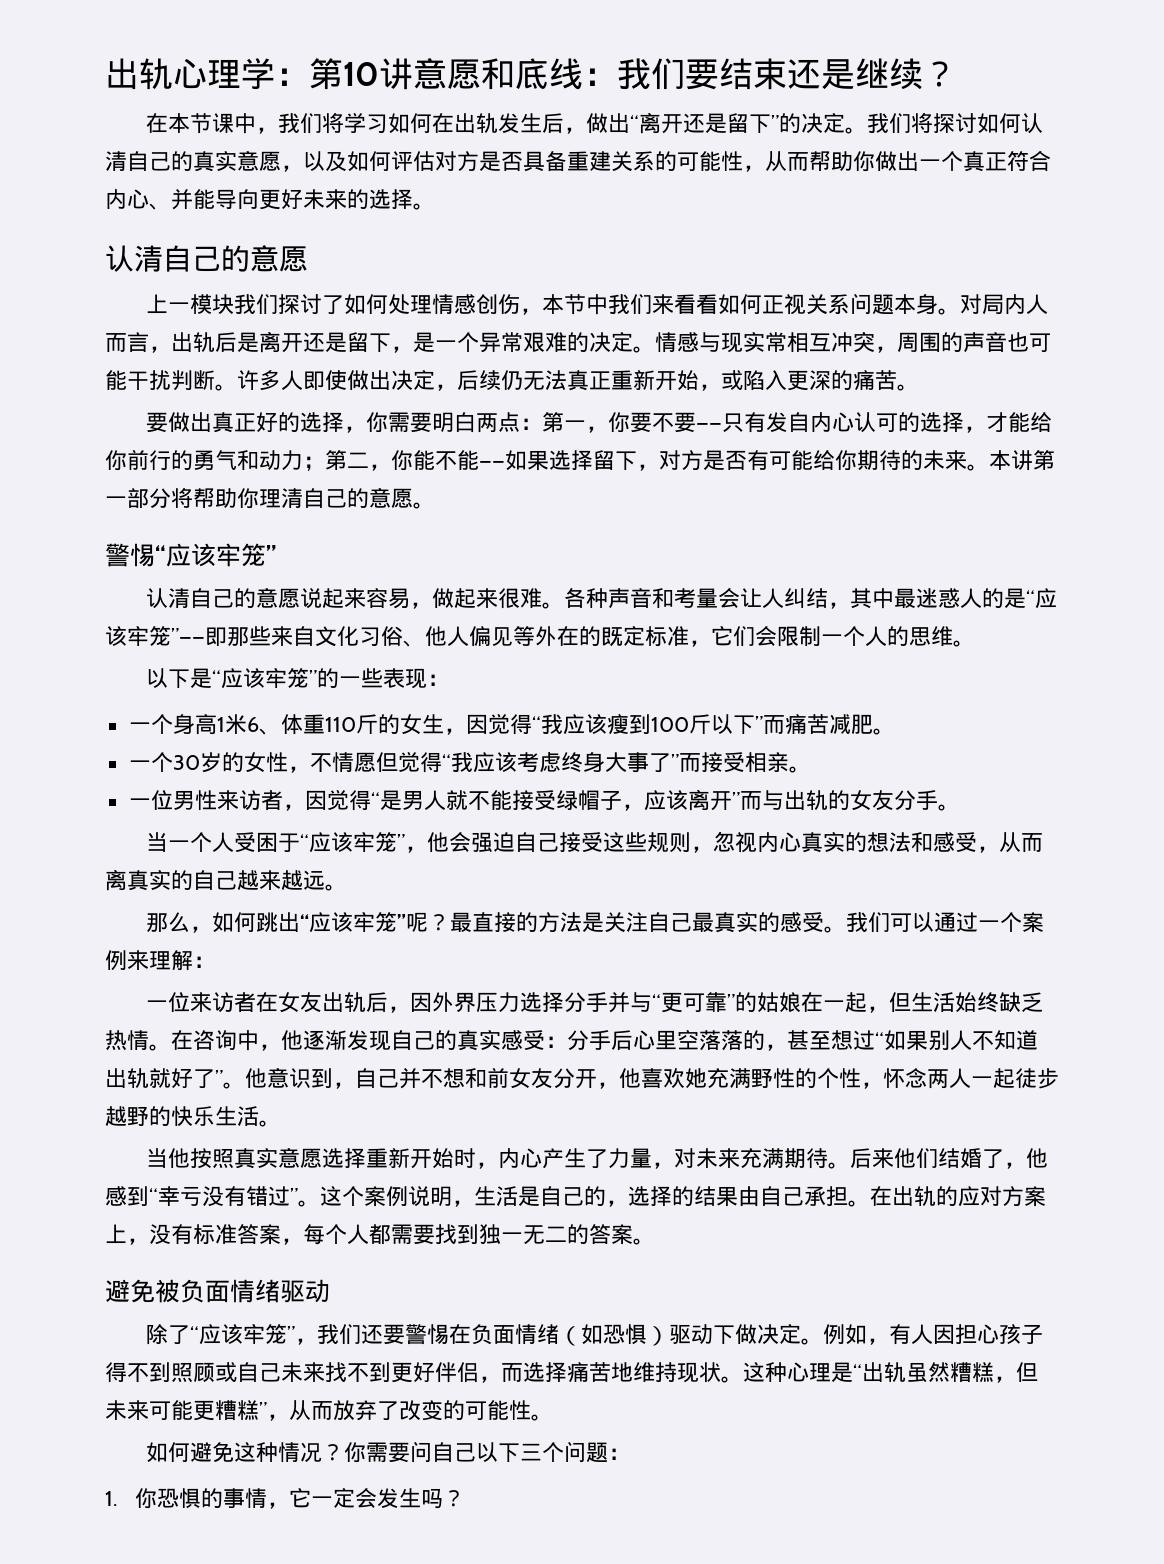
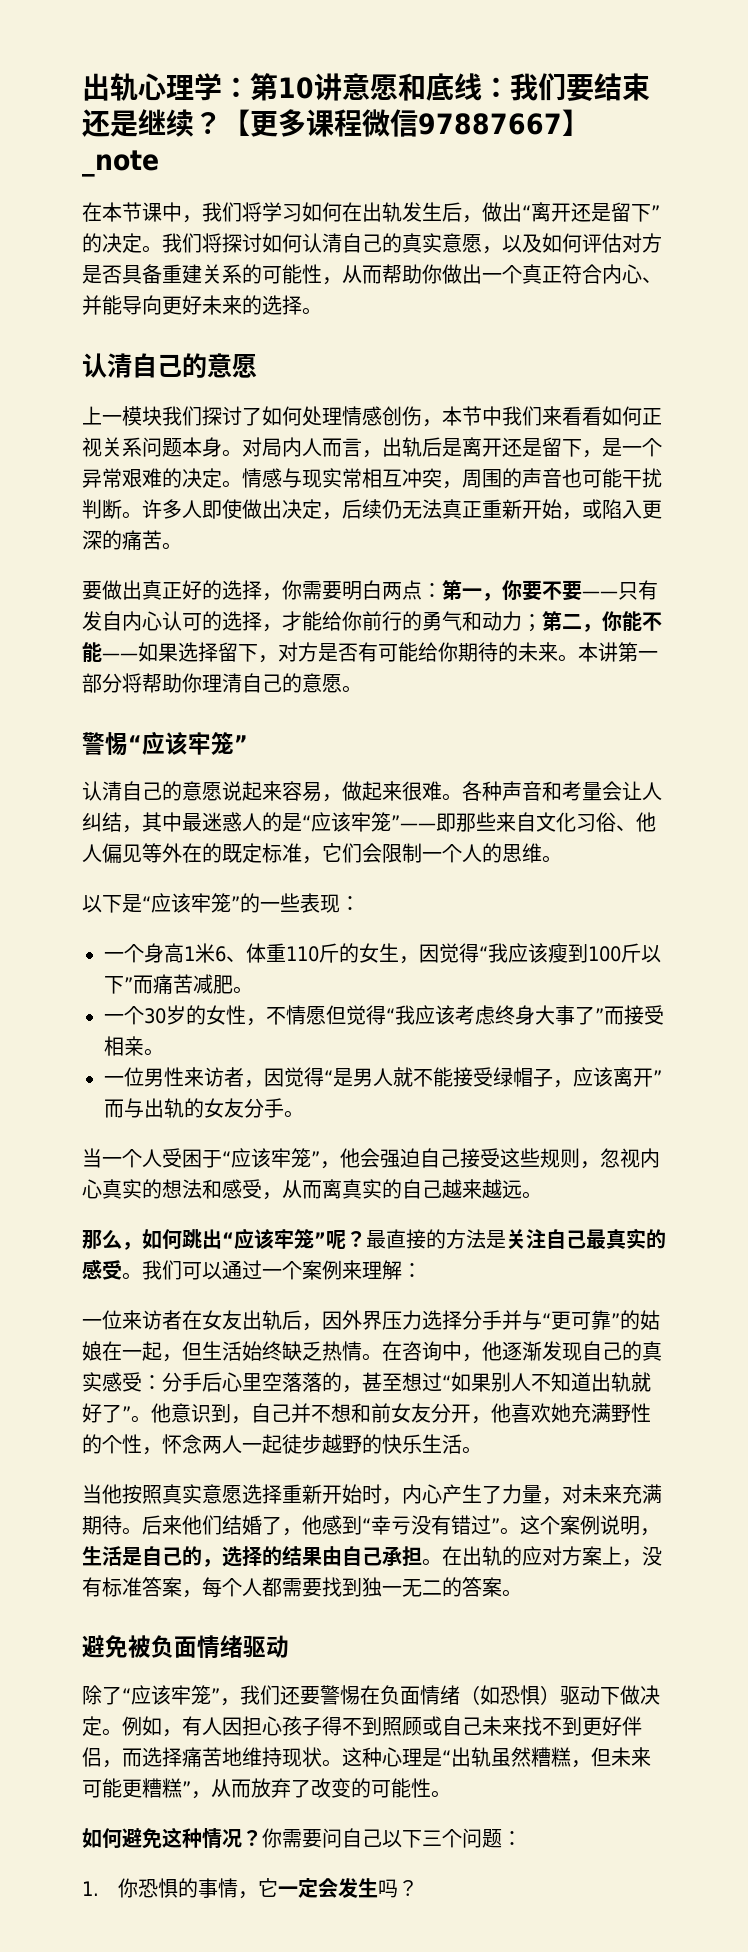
+ 【更多课程微信97887667】_note

